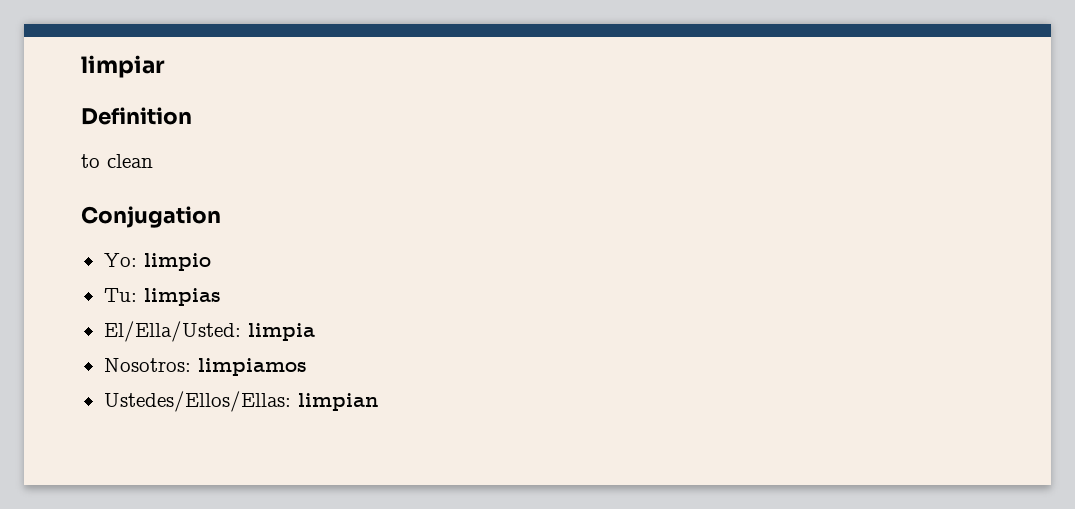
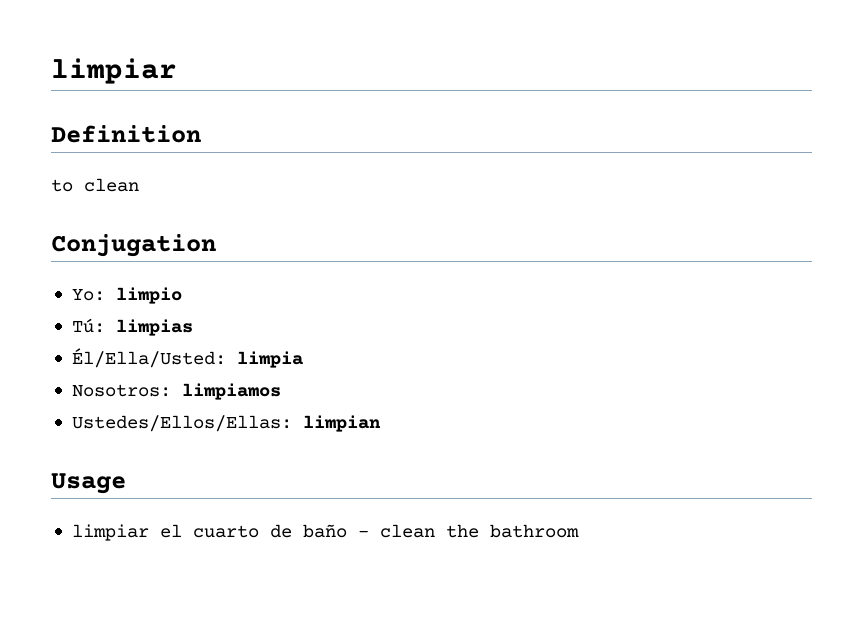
- Tu: limpias
+ Tú: limpias
- El/Ella/Usted: limpia
+ Él/Ella/Usted: limpia
+ Usage
+ limpiar el cuarto de baño - clean the bathroom

